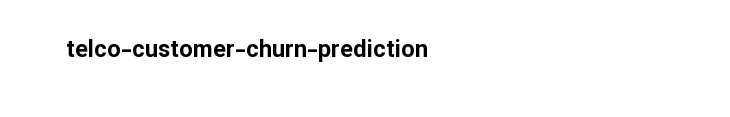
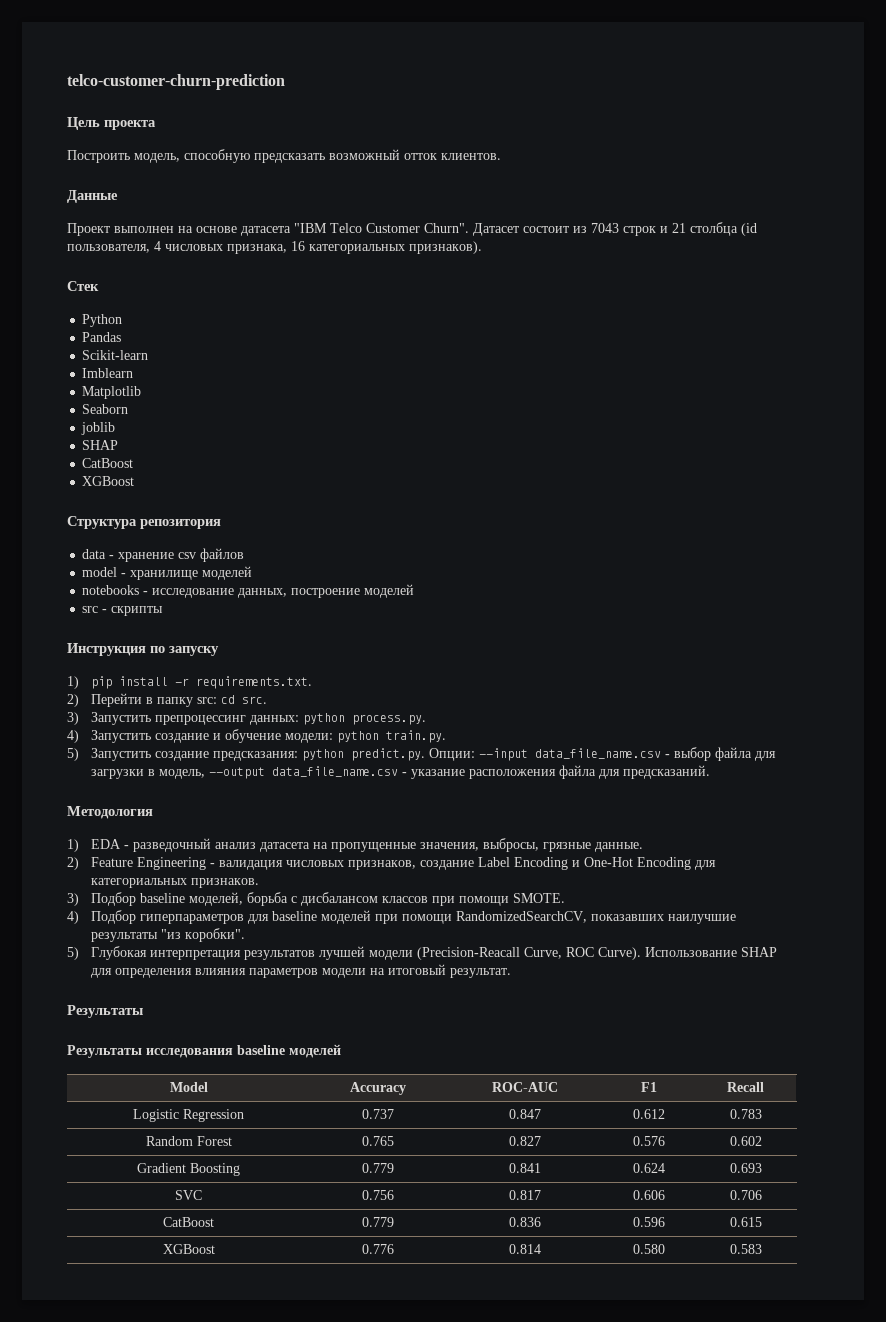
+ Цель проекта
+ Построить модель, способную предсказать возможный отток клиентов.
+ Данные
+ Проект выполнен на основе датасета "IBM Telco Customer Churn". Датасет состоит из 7043 строк и 21 столбца (id пользователя, 4 числовых признака, 16 категориальных признаков).
+ Стек
+ Python
+ Pandas
+ Scikit-learn
+ Imblearn
+ Matplotlib
+ Seaborn
+ joblib
+ SHAP
+ CatBoost
+ XGBoost
+ Структура репозитория
+ data - хранение csv файлов
+ model - хранилище моделей
+ notebooks - исследование данных, построение моделей
+ src - скрипты
+ Инструкция по запуску
+ 1) pip install -r requirements.txt.
+ 2) Перейти в папку src: cd src.
+ 3) Запустить препроцессинг данных: python process.py.
+ 4) Запустить создание и обучение модели: python train.py.
+ 5) Запустить создание предсказания: python predict.py. Опции: --input data_file_name.csv - выбор файла для загрузки в модель, --output data_file_name.csv - указание расположения файла для предсказаний.
+ Методология
+ 1) EDA - разведочный анализ датасета на пропущенные значения, выбросы, грязные данные.
+ 2) Feature Engineering - валидация числовых признаков, создание Label Encoding и One-Hot Encoding для категориальных признаков.
+ 3) Подбор baseline моделей, борьба с дисбалансом классов при помощи SMOTE.
+ 4) Подбор гиперпараметров для baseline моделей при помощи RandomizedSearchCV, показавших наилучшие результаты "из коробки".
+ 5) Глубокая интерпретация результатов лучшей модели (Precision-Reacall Curve, ROC Curve). Использование SHAP для определения влияния параметров модели на итоговый результат.
+ Результаты
+ Результаты исследования baseline моделей
+ Model | Accuracy | ROC-AUC | F1 | Recall
+ Logistic Regression | 0.737 | 0.847 | 0.612 | 0.783
+ Random Forest | 0.765 | 0.827 | 0.576 | 0.602
+ Gradient Boosting | 0.779 | 0.841 | 0.624 | 0.693
+ SVC | 0.756 | 0.817 | 0.606 | 0.706
+ CatBoost | 0.779 | 0.836 | 0.596 | 0.615
+ XGBoost | 0.776 | 0.814 | 0.580 | 0.583

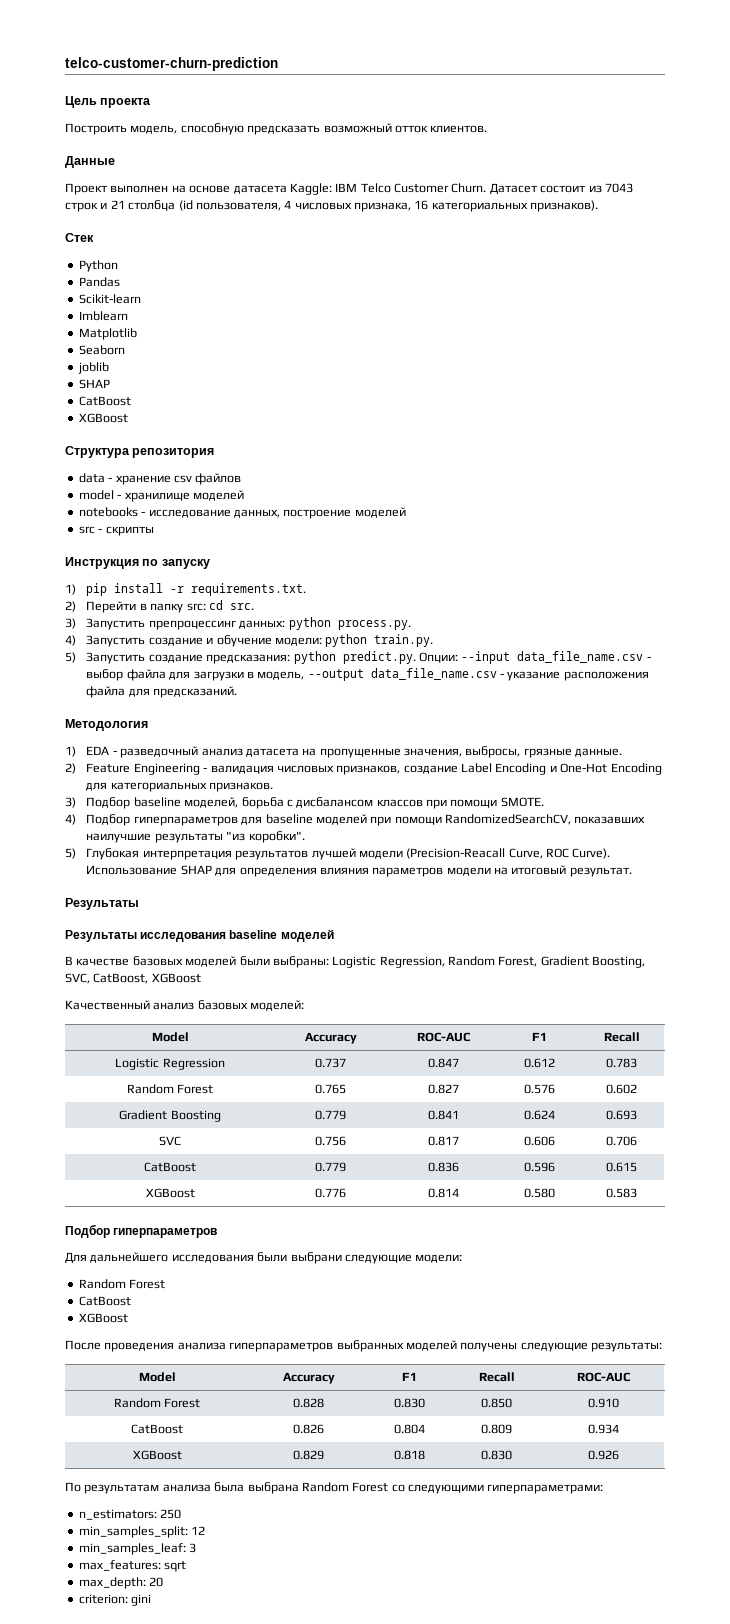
- Проект выполнен на основе датасета "IBM Telco Customer Churn".
+ Проект выполнен на основе датасета Kaggle: IBM Telco Customer Churn.
+ В качестве базовых моделей были выбраны: Logistic Regression, Random Forest, Gradient Boosting, SVC, CatBoost, XGBoost
+ Качественный анализ базовых моделей:
  XGBoost | 0.776 | 0.814 | 0.580 | 0.583
+ Подбор гиперпараметров
+ Для дальнейшего исследования были выбрани следующие модели:
+ Random Forest
+ CatBoost
+ XGBoost
+ После проведения анализа гиперпараметров выбранных моделей получены следующие результаты:
+ Model | Accuracy | F1 | Recall | ROC-AUC
+ Random Forest | 0.828 | 0.830 | 0.850 | 0.910
+ CatBoost | 0.826 | 0.804 | 0.809 | 0.934
+ XGBoost | 0.829 | 0.818 | 0.830 | 0.926
+ По результатам анализа была выбрана Random Forest со следующими гиперпараметрами:
+ n_estimators: 250
+ min_samples_split: 12
+ min_samples_leaf: 3
+ max_features: sqrt
+ max_depth: 20
+ criterion: gini

